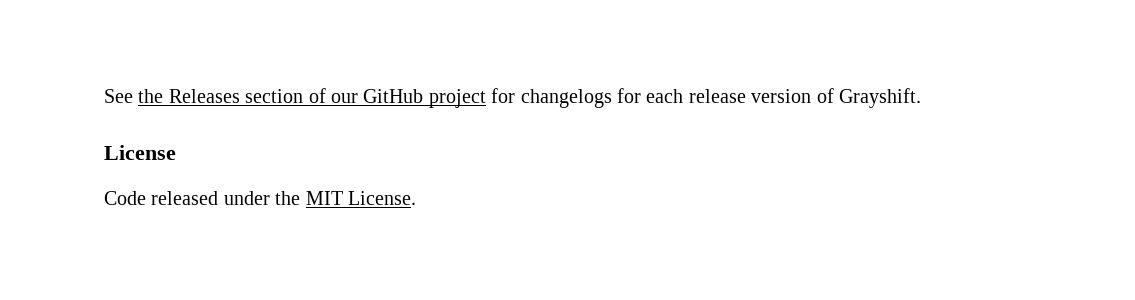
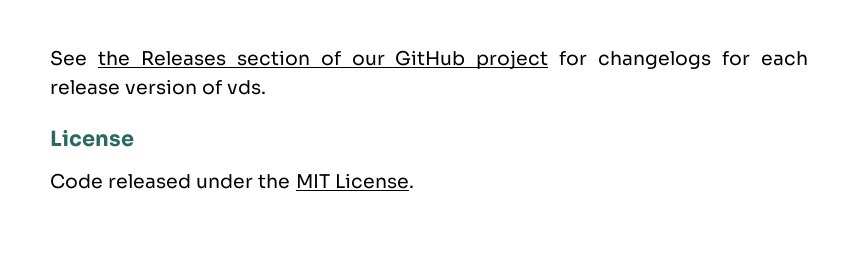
- See the Releases section of our GitHub project for changelogs for each release version of Grayshift.
+ See the Releases section of our GitHub project for changelogs for each release version of vds.

